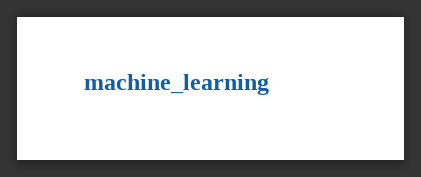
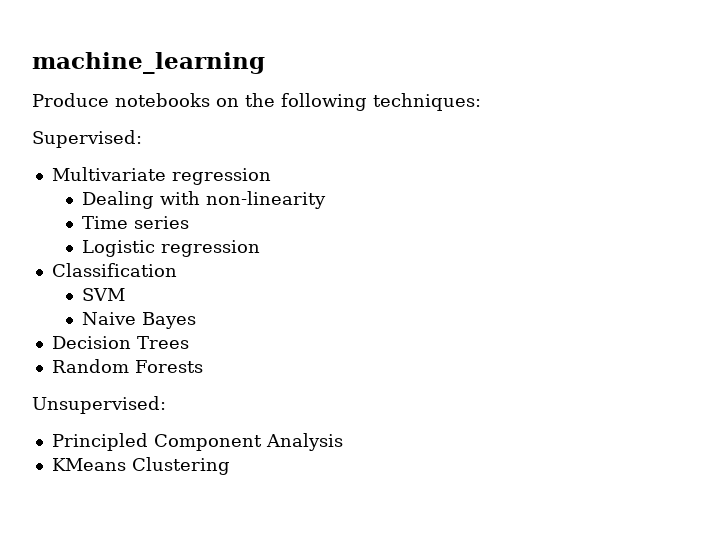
+ Produce notebooks on the following techniques:
+ Supervised:
+ Multivariate regression
+ Dealing with non-linearity
+ Time series
+ Logistic regression
+ Classification
+ SVM
+ Naive Bayes
+ Decision Trees
+ Random Forests
+ Unsupervised:
+ Principled Component Analysis
+ KMeans Clustering

